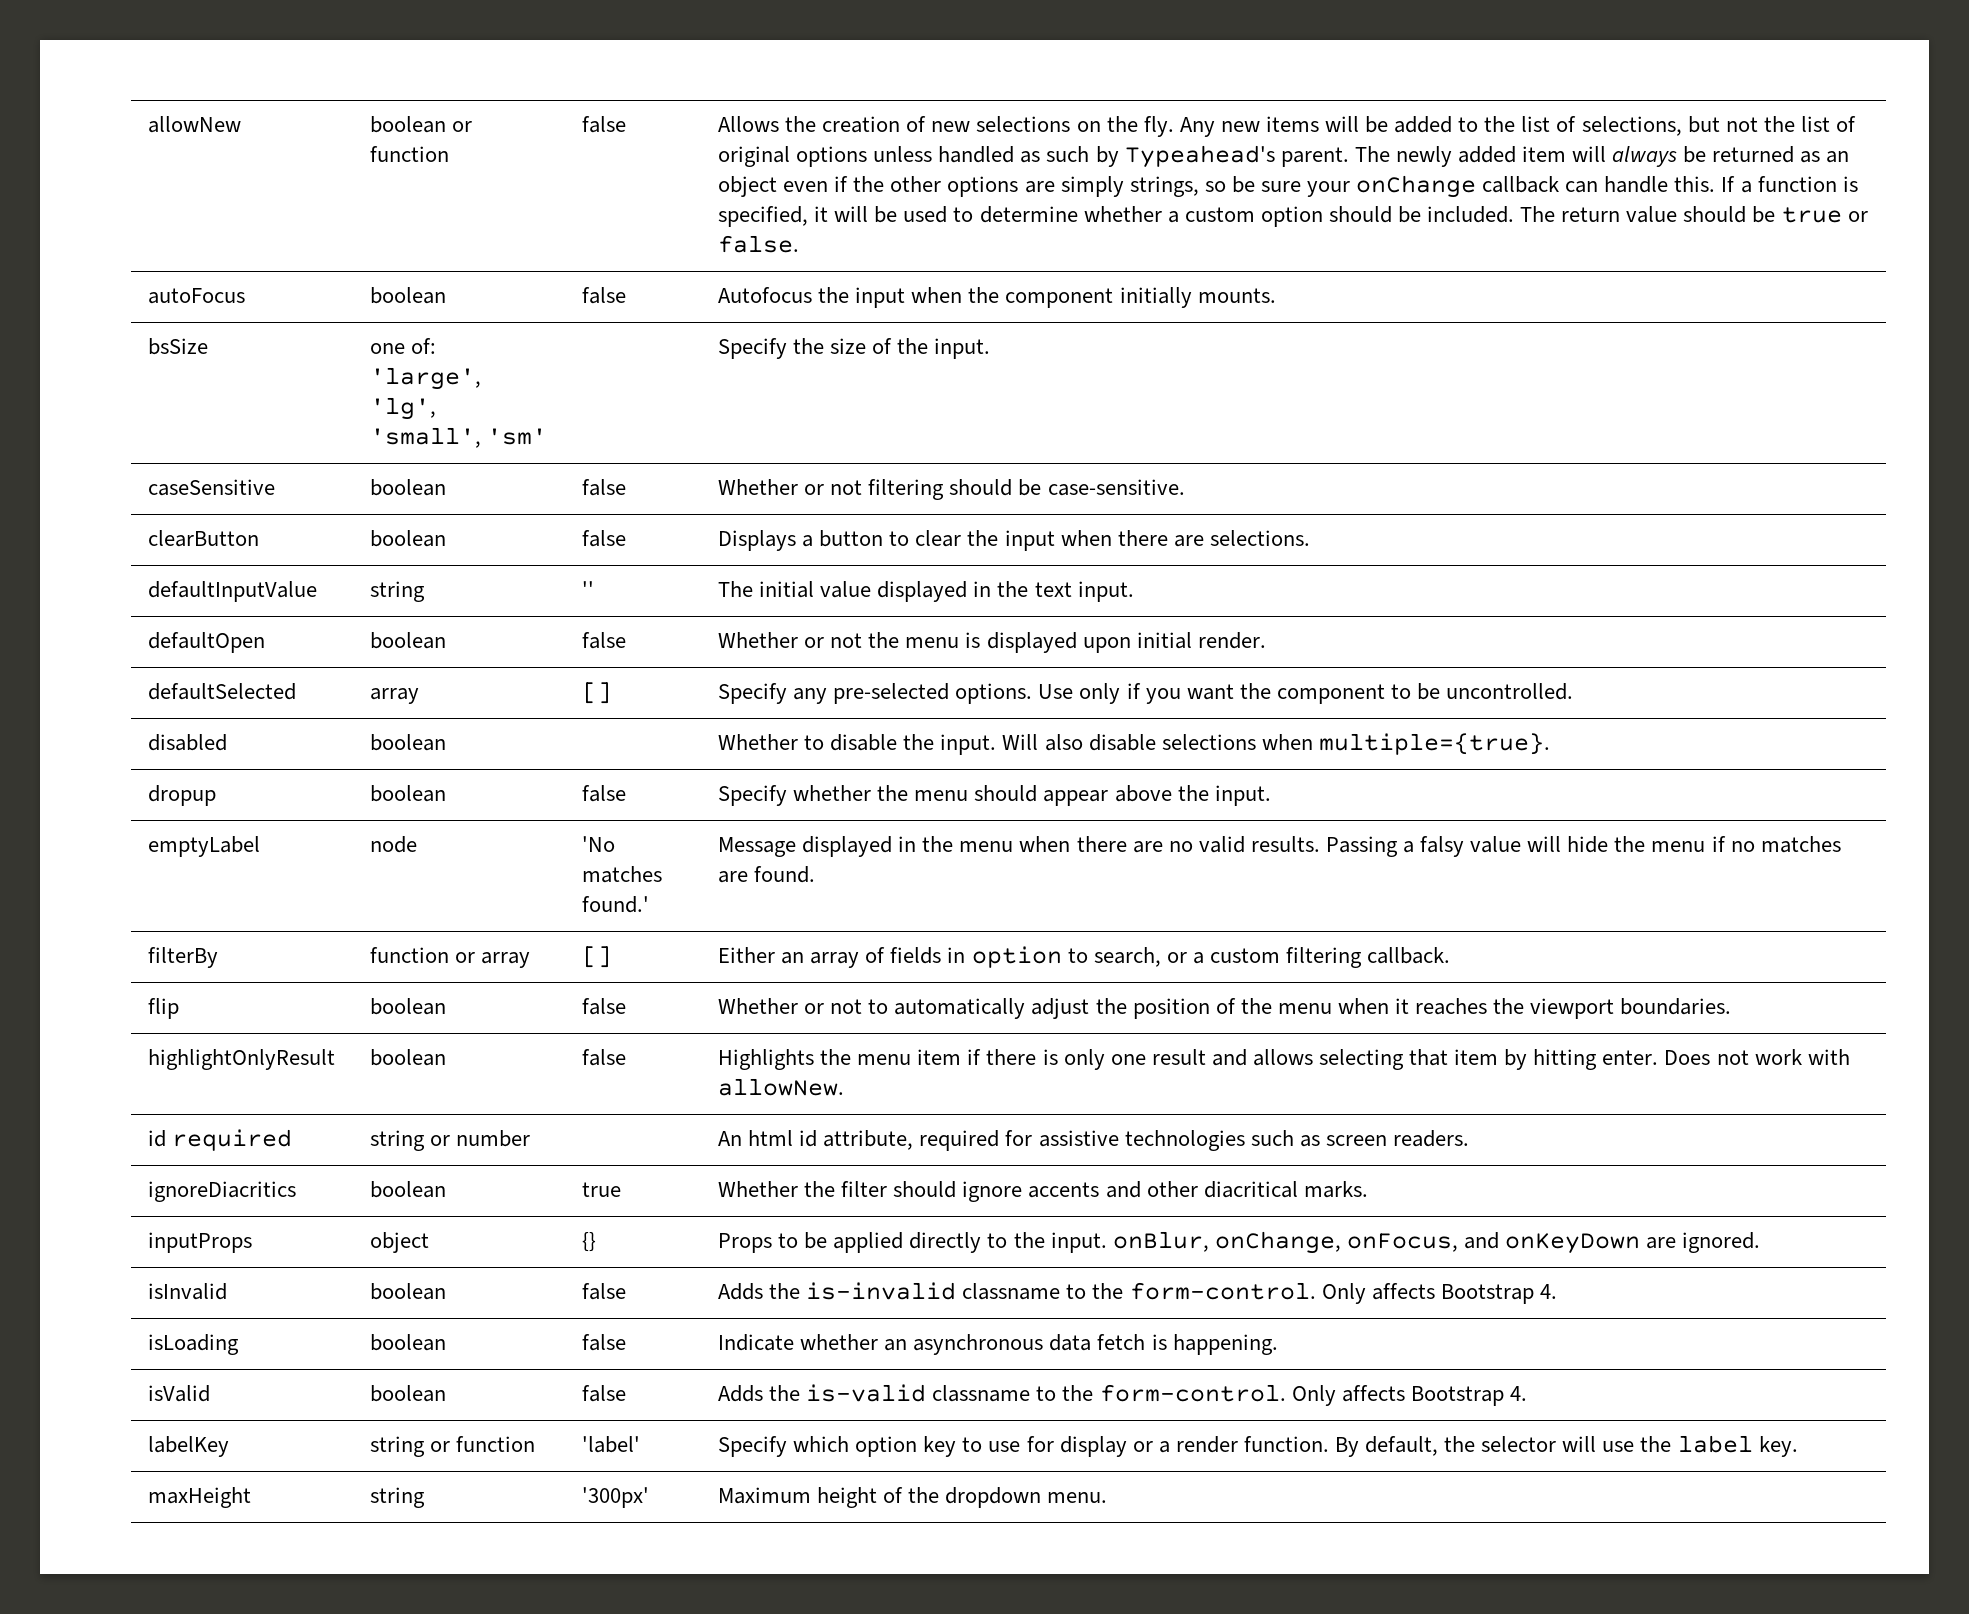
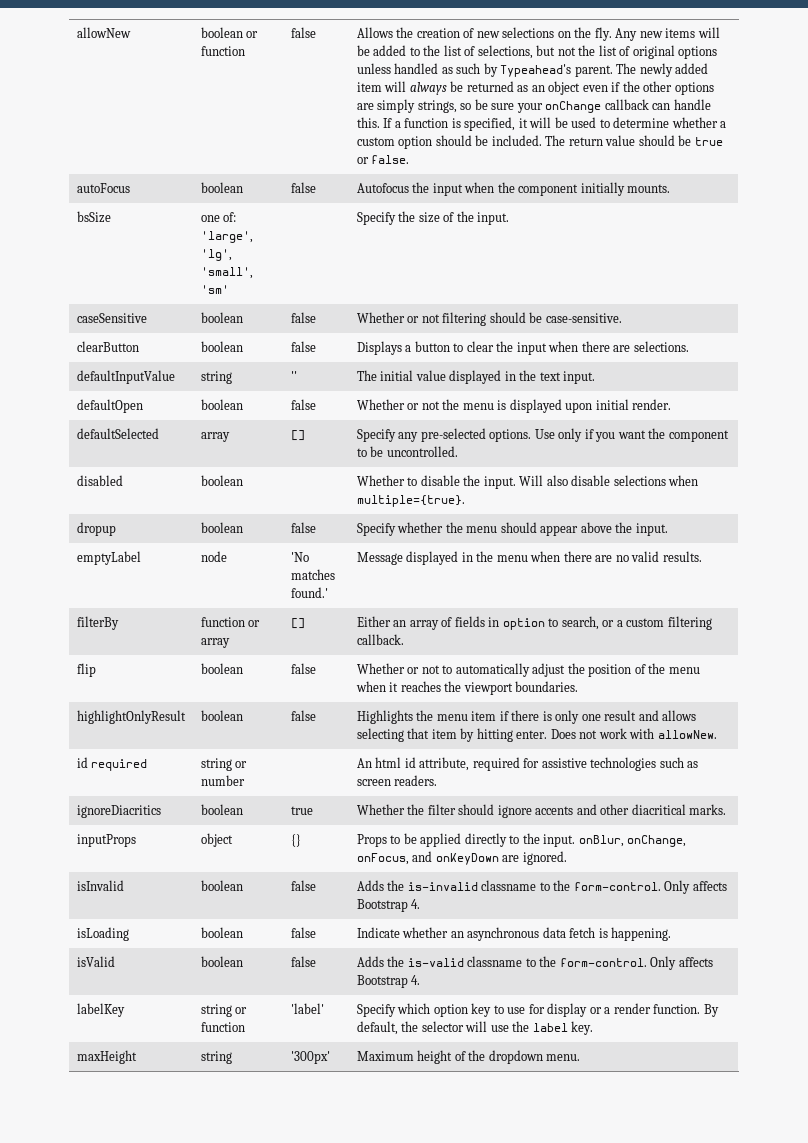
- emptyLabel | node | 'No matches found.' | Message displayed in the menu when there are no valid results. Passing a falsy value will hide the menu if no matches are found.
+ emptyLabel | node | 'No matches found.' | Message displayed in the menu when there are no valid results.

